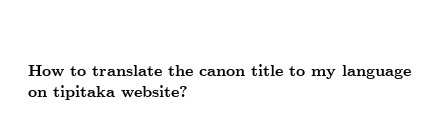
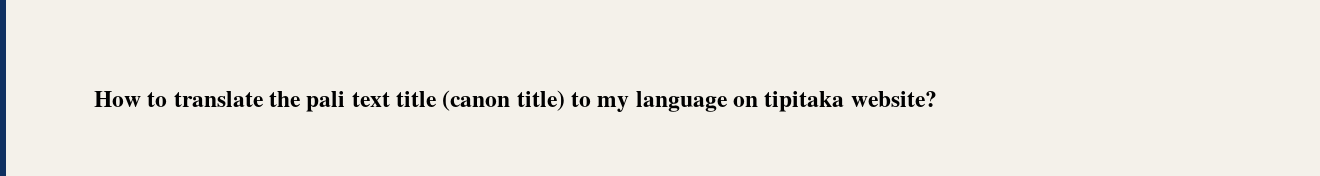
- How to translate the canon title to my language on tipitaka website?
+ How to translate the pali text title (canon title) to my language on tipitaka website?

